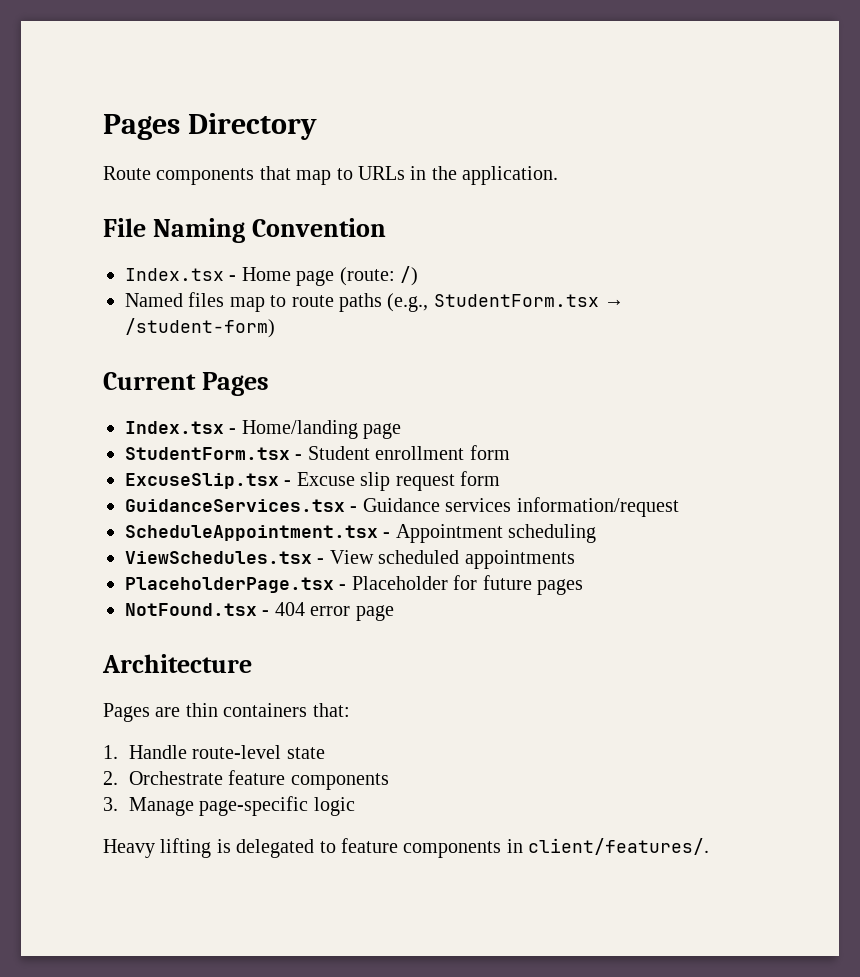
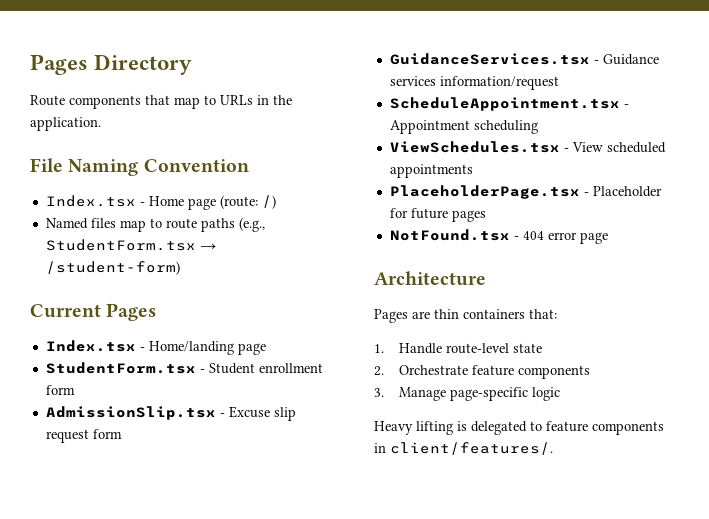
- ExcuseSlip.tsx - Excuse slip request form
+ AdmissionSlip.tsx - Excuse slip request form

